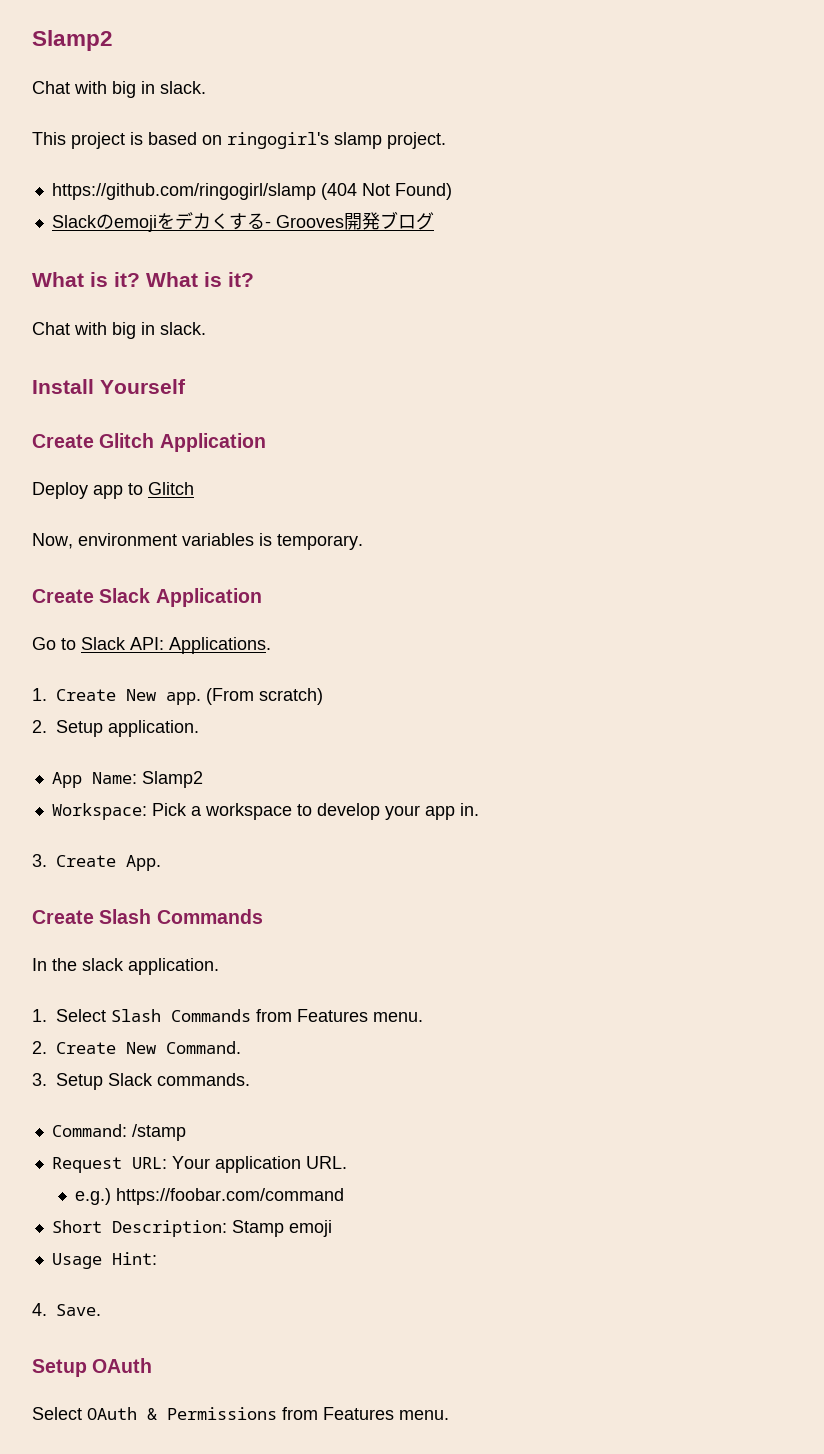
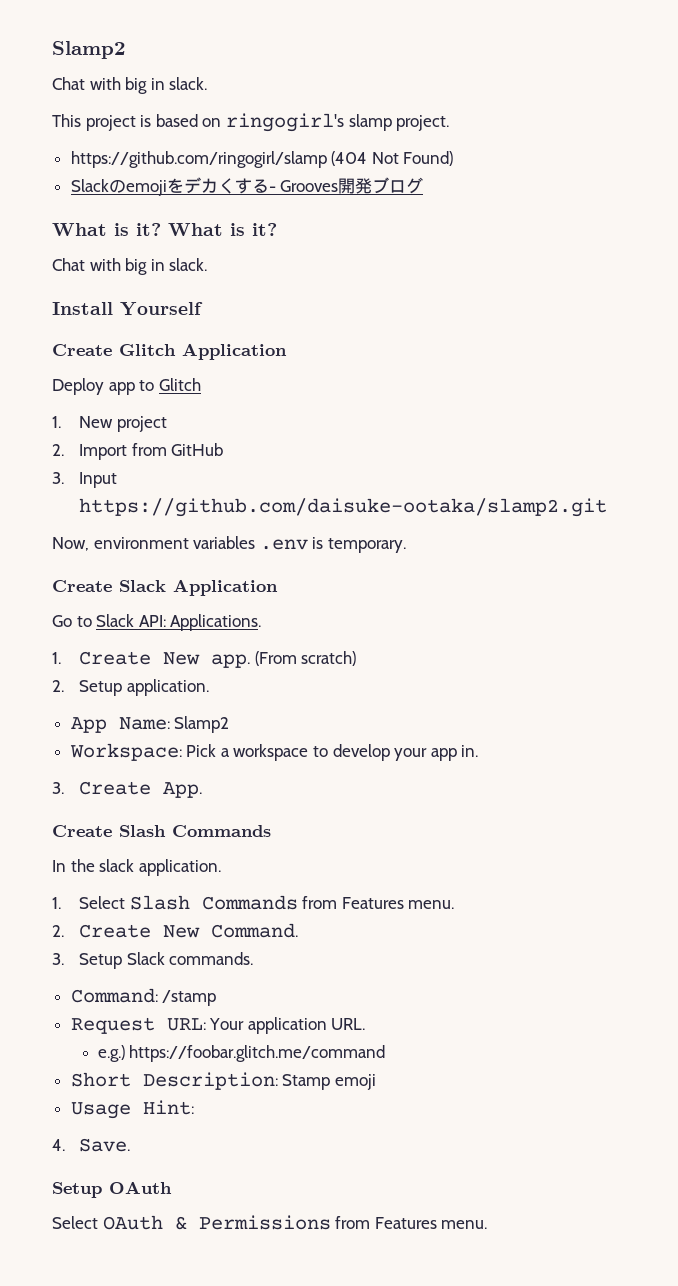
+ 1. New project
+ 2. Import from GitHub
+ 3. Input https://github.com/daisuke-ootaka/slamp2.git
- Now, environment variables is temporary.
+ Now, environment variables .env is temporary.
- e.g.) https://foobar.com/command
+ e.g.) https://foobar.glitch.me/command

